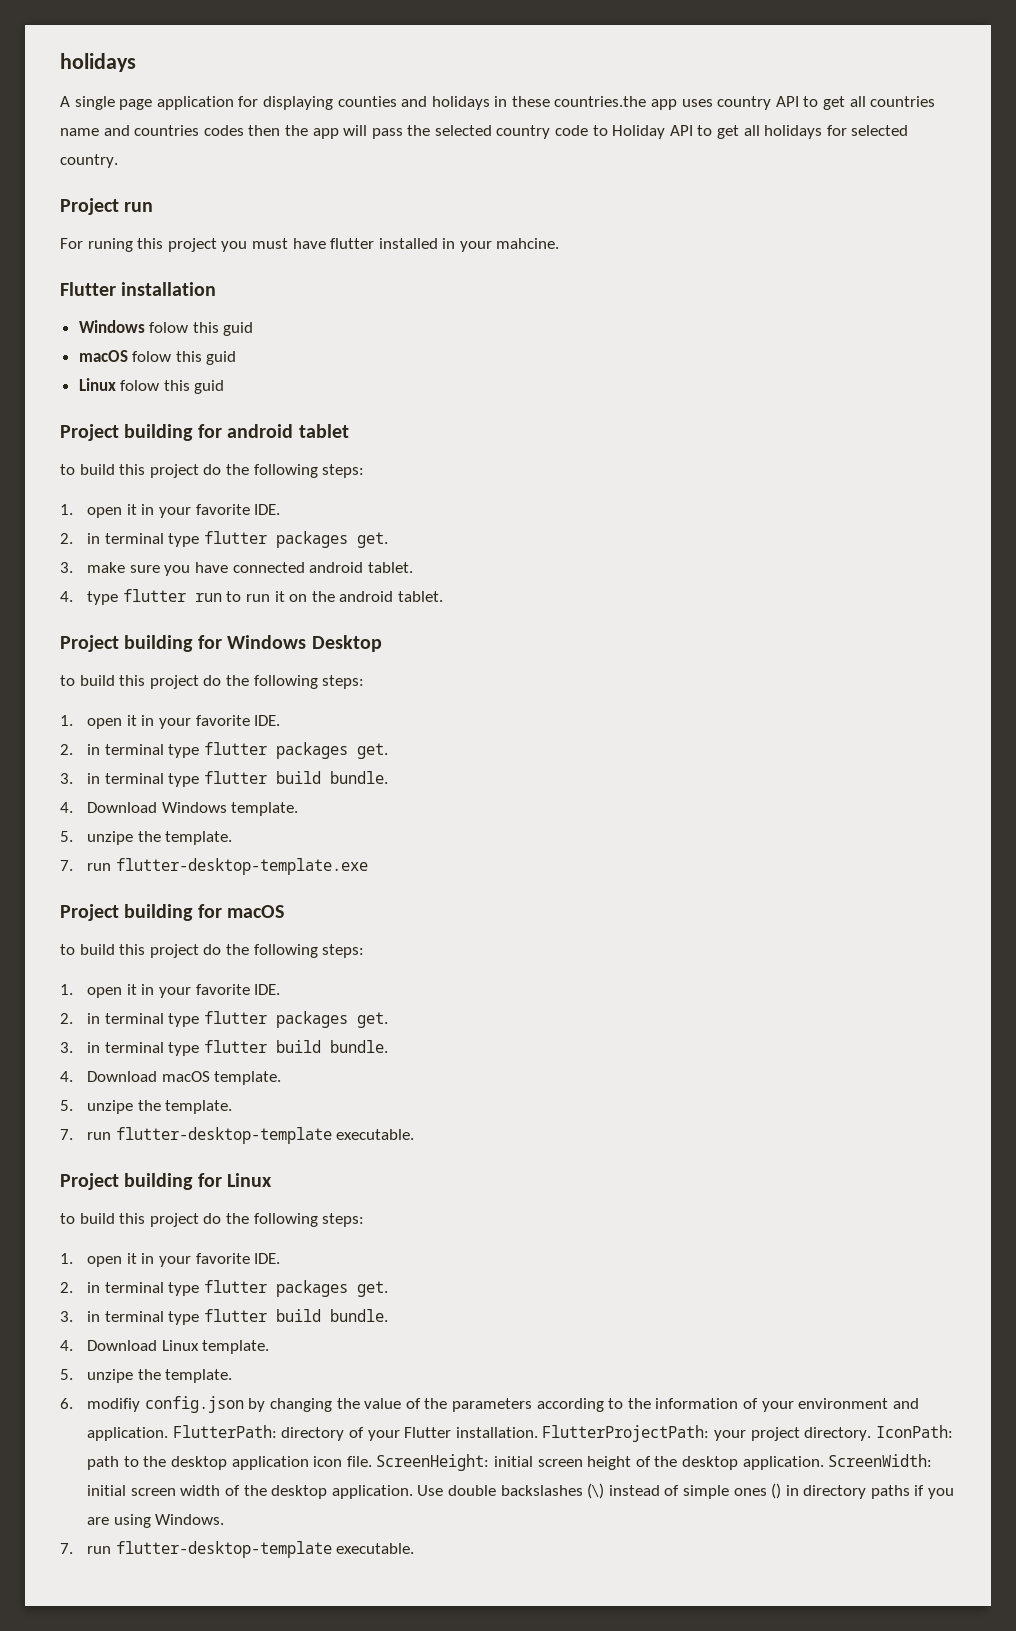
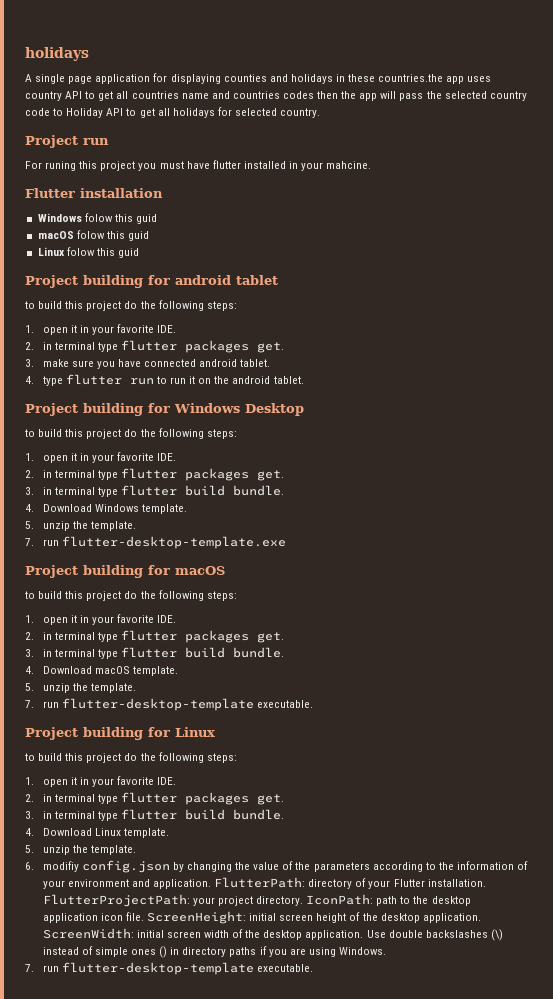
  4. Download Windows template.
- 5. unzipe the template.
+ 5. unzip the template.
  4. Download macOS template.
- 5. unzipe the template.
+ 5. unzip the template.
  4. Download Linux template.
- 5. unzipe the template.
+ 5. unzip the template.

